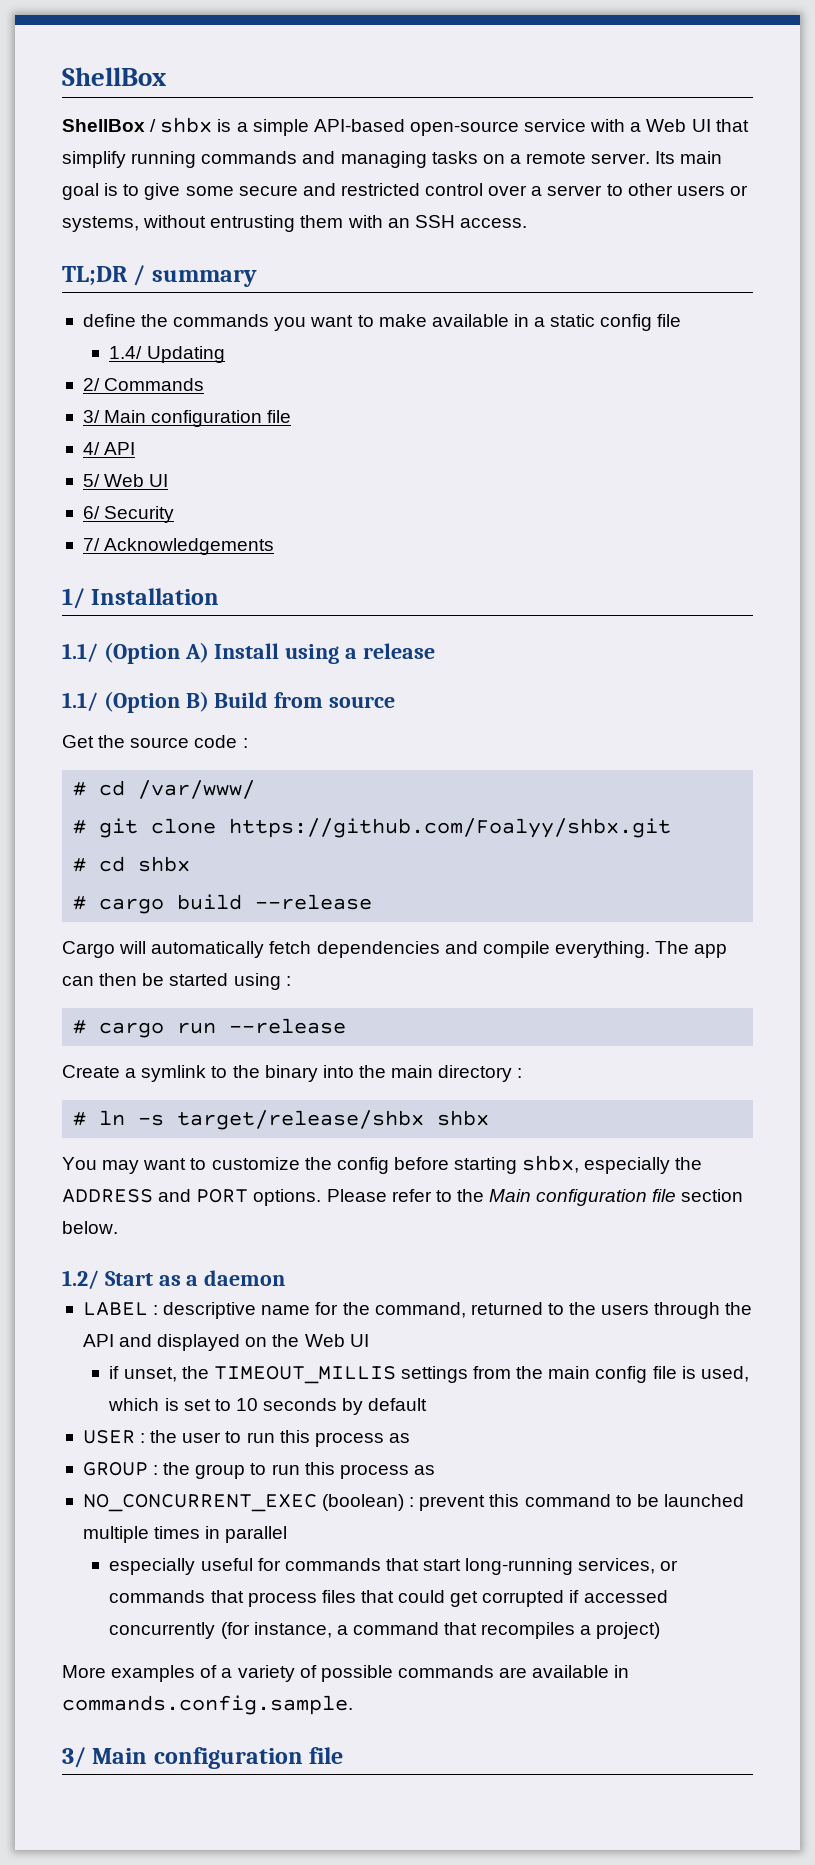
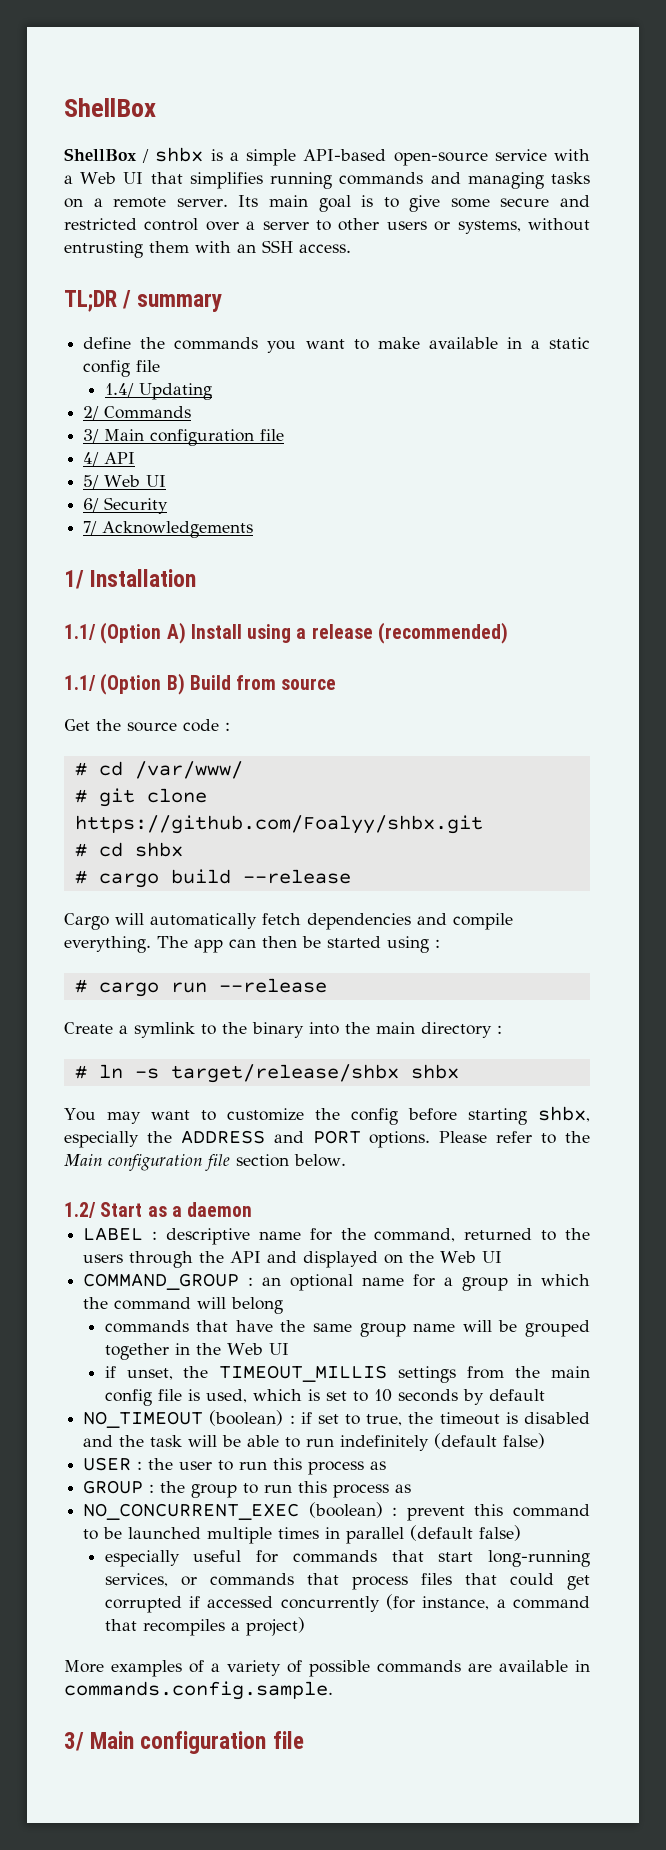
- ShellBox / shbx is a simple API-based open-source service with a Web UI that simplify running commands and managing tasks on a remote server.
+ ShellBox / shbx is a simple API-based open-source service with a Web UI that simplifies running commands and managing tasks on a remote server.
- 1.1/ (Option A) Install using a release
+ 1.1/ (Option A) Install using a release (recommended)
+ COMMAND_GROUP : an optional name for a group in which the command will belong
+ commands that have the same group name will be grouped together in the Web UI
+ NO_TIMEOUT (boolean) : if set to true, the timeout is disabled and the task will be able to run indefinitely (default false)
- NO_CONCURRENT_EXEC (boolean) : prevent this command to be launched multiple times in parallel
+ NO_CONCURRENT_EXEC (boolean) : prevent this command to be launched multiple times in parallel (default false)

